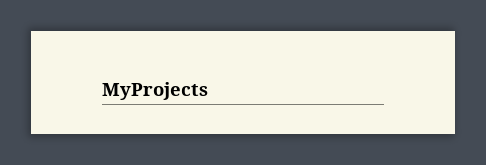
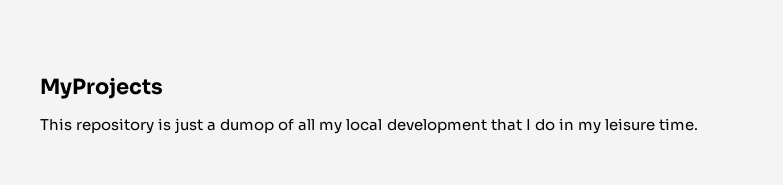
+ This repository is just a dumop of all my local development that I do in my leisure time.

